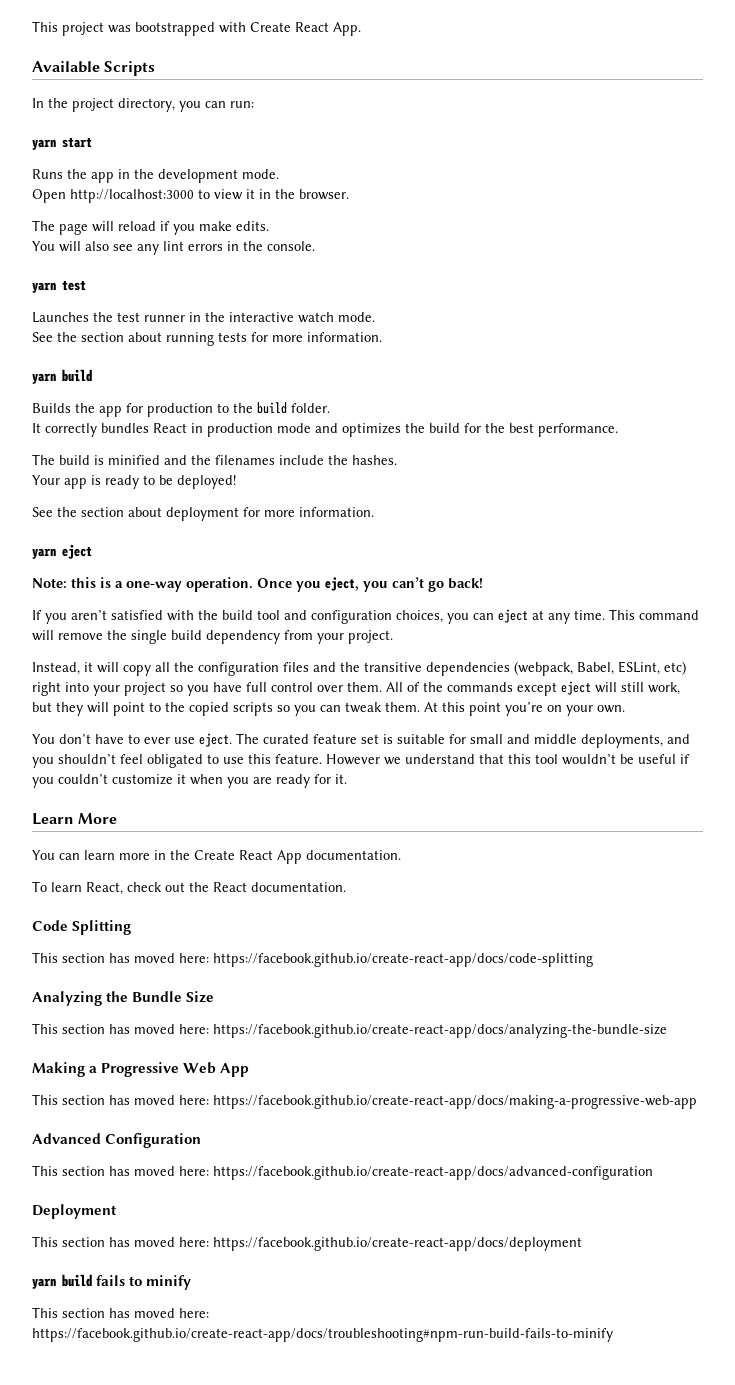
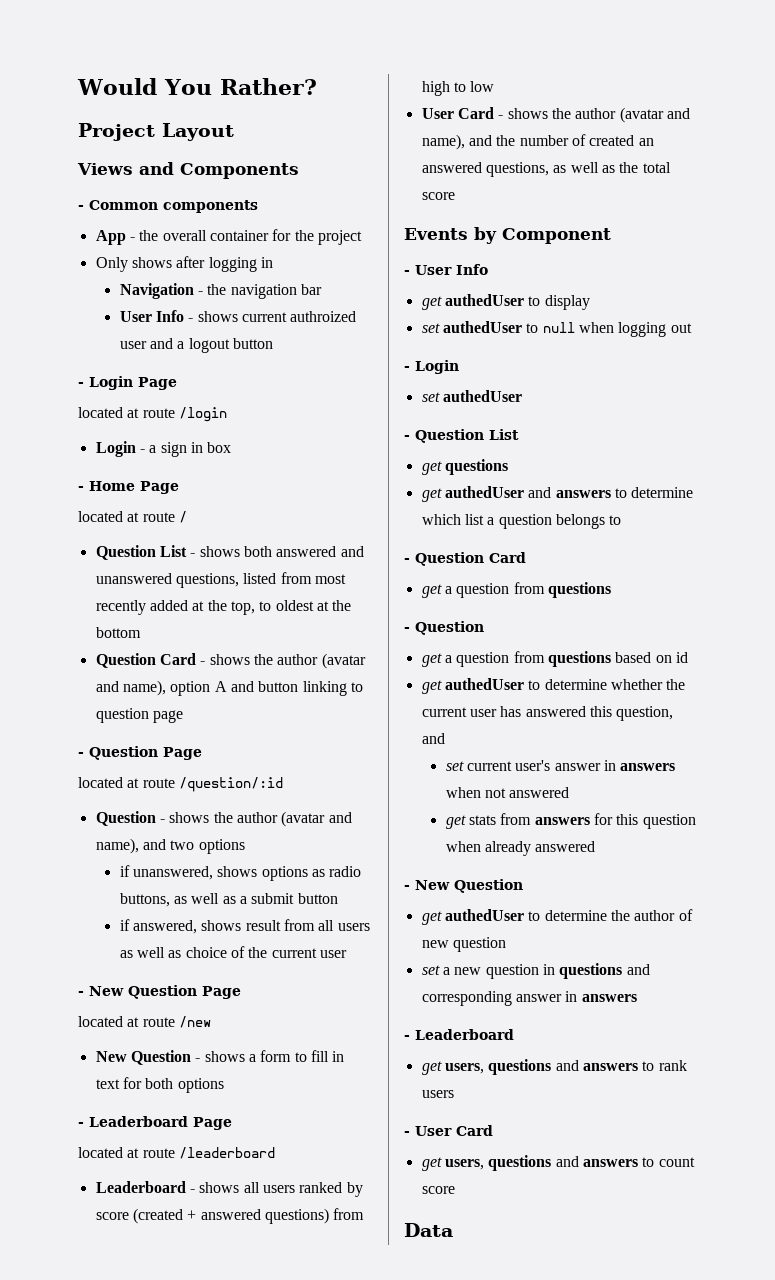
- This project was bootstrapped with Create React App.
- Available Scripts
- In the project directory, you can run:
- yarn start
- Runs the app in the development mode.
- Open http://localhost:3000 to view it in the browser.
- The page will reload if you make edits.
- You will also see any lint errors in the console.
- yarn test
- Launches the test runner in the interactive watch mode.
- See the section about running tests for more information.
- yarn build
- Builds the app for production to the build folder.
- It correctly bundles React in production mode and optimizes the build for the best performance.
- The build is minified and the filenames include the hashes.
- Your app is ready to be deployed!
- See the section about deployment for more information.
- yarn eject
- Note: this is a one-way operation. Once you eject, you can’t go back!
- If you aren’t satisfied with the build tool and configuration choices, you can eject at any time. This command will remove the single build dependency from your project.
- Instead, it will copy all the configuration files and the transitive dependencies (webpack, Babel, ESLint, etc) right into your project so you have full control over them. All of the commands except eject will still work, but they will point to the copied scripts so you can tweak them. At this point you’re on your own.
- You don’t have to ever use eject. The curated feature set is suitable for small and middle deployments, and you shouldn’t feel obligated to use this feature. However we understand that this tool wouldn’t be useful if you couldn’t customize it when you are ready for it.
- Learn More
- You can learn more in the Create React App documentation.
- To learn React, check out the React documentation.
- Code Splitting
- This section has moved here: https://facebook.github.io/create-react-app/docs/code-splitting
- Analyzing the Bundle Size
- This section has moved here: https://facebook.github.io/create-react-app/docs/analyzing-the-bundle-size
- Making a Progressive Web App
- This section has moved here: https://facebook.github.io/create-react-app/docs/making-a-progressive-web-app
- Advanced Configuration
- This section has moved here: https://facebook.github.io/create-react-app/docs/advanced-configuration
- Deployment
- This section has moved here: https://facebook.github.io/create-react-app/docs/deployment
- yarn build fails to minify
- This section has moved here: https://facebook.github.io/create-react-app/docs/troubleshooting#npm-run-build-fails-to-minify
+ Would You Rather?
+ Project Layout
+ Views and Components
+ - Common components
+ App - the overall container for the project
+ Only shows after logging in
+ Navigation - the navigation bar
+ User Info - shows current authroized user and a logout button
+ - Login Page
+ located at route /login
+ Login - a sign in box
+ - Home Page
+ located at route /
+ Question List - shows both answered and unanswered questions, listed from most recently added at the top, to oldest at the bottom
+ Question Card - shows the author (avatar and name), option A and button linking to question page
+ - Question Page
+ located at route /question/:id
+ Question - shows the author (avatar and name), and two options
+ if unanswered, shows options as radio buttons, as well as a submit button
+ if answered, shows result from all users as well as choice of the current user
+ - New Question Page
+ located at route /new
+ New Question - shows a form to fill in text for both options
+ - Leaderboard Page
+ located at route /leaderboard
+ Leaderboard - shows all users ranked by score (created + answered questions) from high to low
+ User Card - shows the author (avatar and name), and the number of created an answered questions, as well as the total score
+ Events by Component
+ - User Info
+ get authedUser to display
+ set authedUser to null when logging out
+ - Login
+ set authedUser
+ - Question List
+ get questions
+ get authedUser and answers to determine which list a question belongs to
+ - Question Card
+ get a question from questions
+ - Question
+ get a question from questions based on id
+ get authedUser to determine whether the current user has answered this question, and
+ set current user's answer in answers when not answered
+ get stats from answers for this question when already answered
+ - New Question
+ get authedUser to determine the author of new question
+ set a new question in questions and corresponding answer in answers
+ - Leaderboard
+ get users, questions and answers to rank users
+ - User Card
+ get users, questions and answers to count score
+ Data

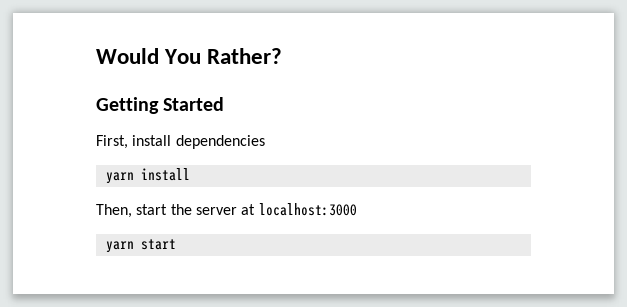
- Project Layout
- Views and Components
- - Common components
- App - the overall container for the project
- Only shows after logging in
- Navigation - the navigation bar
- User Info - shows current authroized user and a logout button
- - Login Page
- located at route /login
- Login - a sign in box
- - Home Page
- located at route /
- Question List - shows both answered and unanswered questions, listed from most recently added at the top, to oldest at the bottom
- Question Card - shows the author (avatar and name), option A and button linking to question page
- - Question Page
- located at route /question/:id
- Question - shows the author (avatar and name), and two options
- if unanswered, shows options as radio buttons, as well as a submit button
- if answered, shows result from all users as well as choice of the current user
- - New Question Page
- located at route /new
- New Question - shows a form to fill in text for both options
- - Leaderboard Page
- located at route /leaderboard
- Leaderboard - shows all users ranked by score (created + answered questions) from high to low
- User Card - shows the author (avatar and name), and the number of created an answered questions, as well as the total score
- Events by Component
- - User Info
- get authedUser to display
- set authedUser to null when logging out
- - Login
- set authedUser
- - Question List
- get questions
- get authedUser and answers to determine which list a question belongs to
- - Question Card
- get a question from questions
- - Question
- get a question from questions based on id
- get authedUser to determine whether the current user has answered this question, and
- set current user's answer in answers when not answered
- get stats from answers for this question when already answered
- - New Question
- get authedUser to determine the author of new question
- set a new question in questions and corresponding answer in answers
- - Leaderboard
- get users, questions and answers to rank users
- - User Card
- get users, questions and answers to count score
- Data
+ Getting Started
+ First, install dependencies
+ yarn install
+ Then, start the server at localhost:3000
+ yarn start

